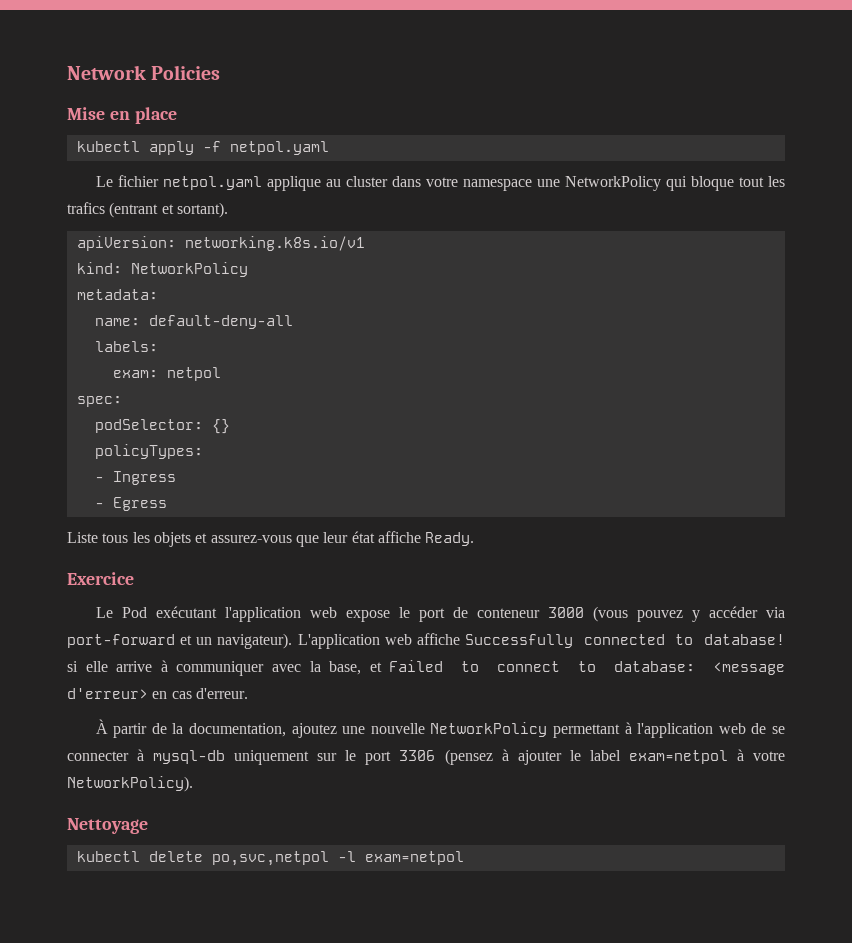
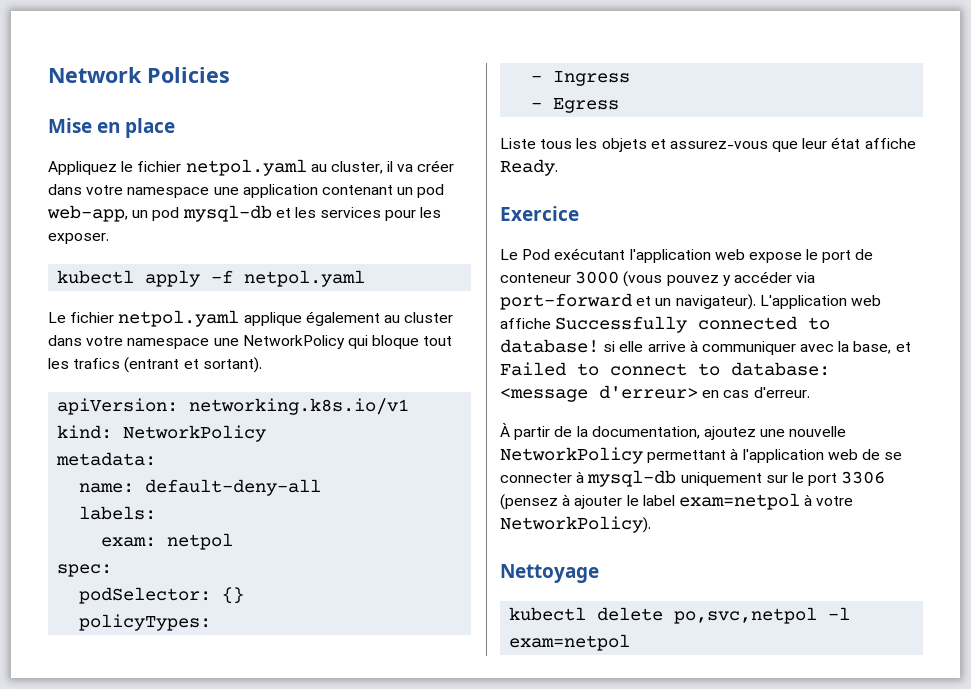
+ Appliquez le fichier netpol.yaml au cluster, il va créer dans votre namespace une application contenant un pod web-app, un pod mysql-db et les services pour les exposer.
- Le fichier netpol.yaml applique au cluster dans votre namespace une NetworkPolicy qui bloque tout les trafics (entrant et sortant).
+ Le fichier netpol.yaml applique également au cluster dans votre namespace une NetworkPolicy qui bloque tout les trafics (entrant et sortant).

